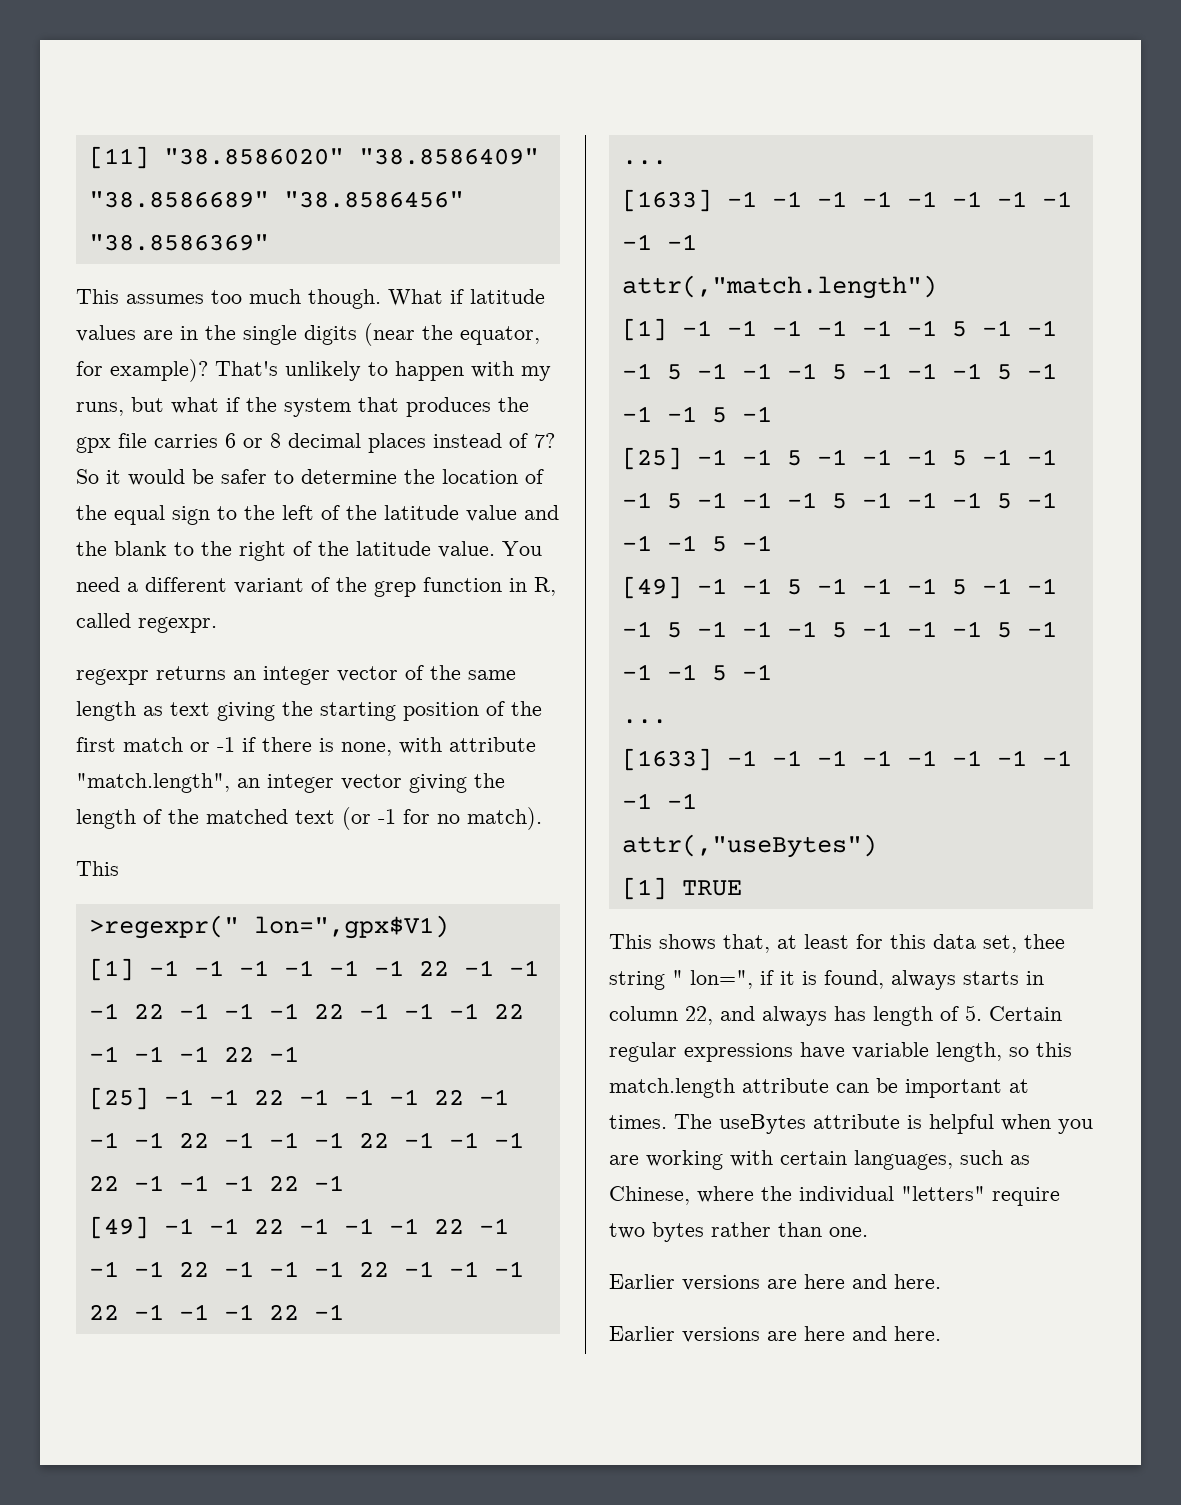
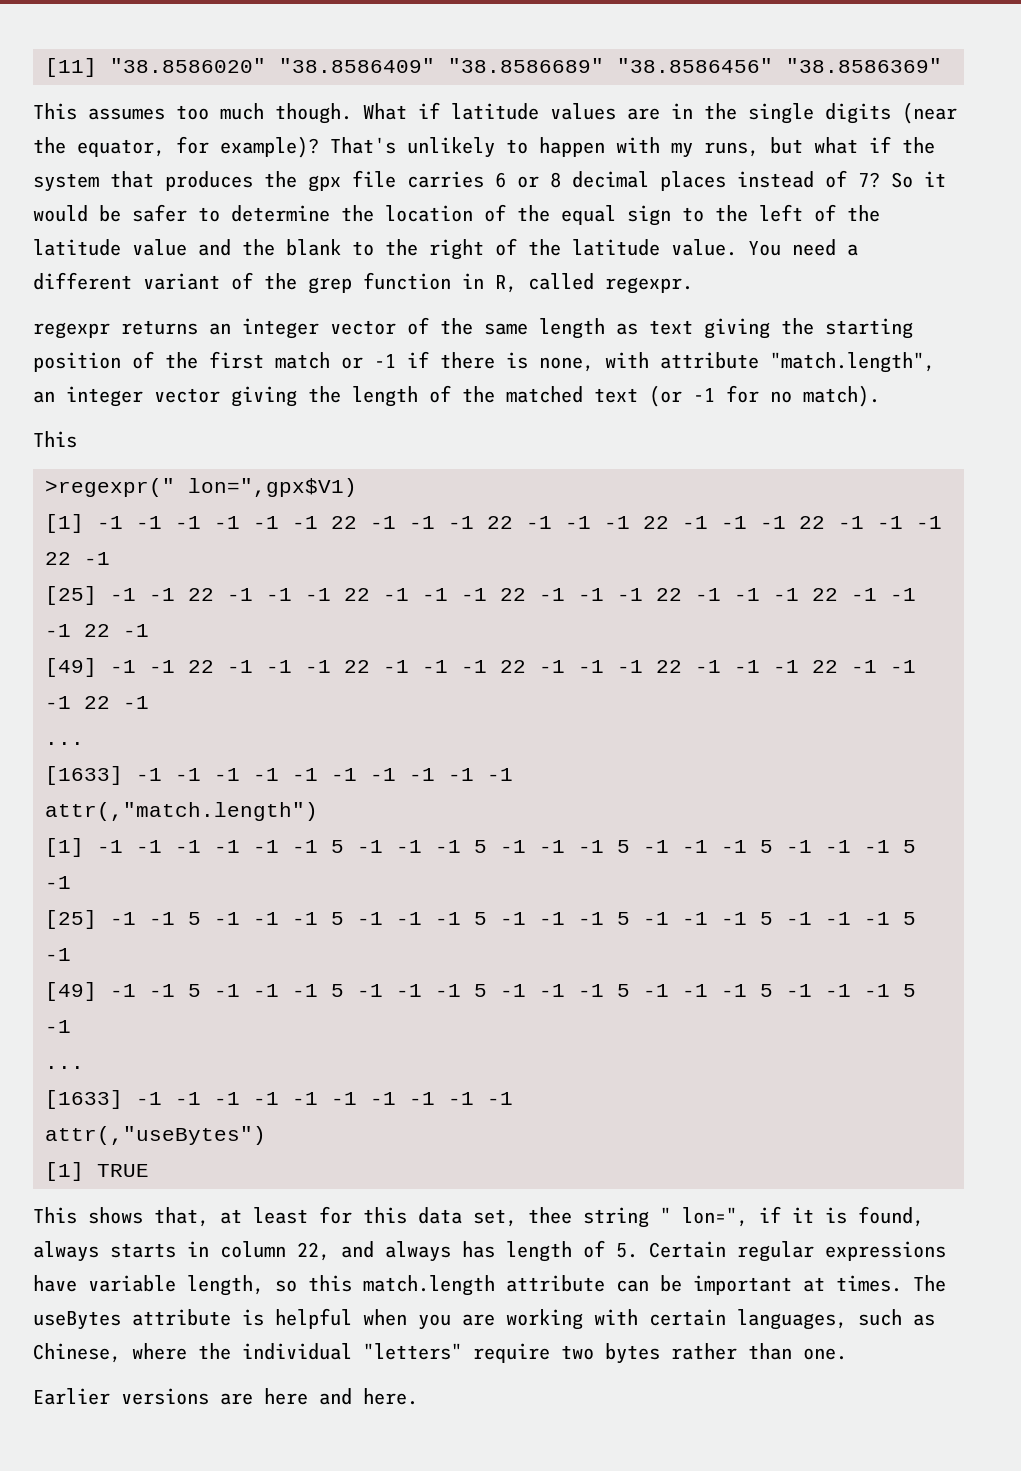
  The useBytes attribute is helpful when you are working with certain languages, such as Chinese, where the individual "letters" require two bytes rather than one.
- Earlier versions are here and here.

